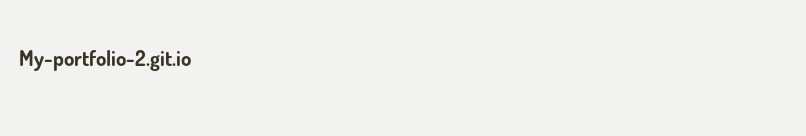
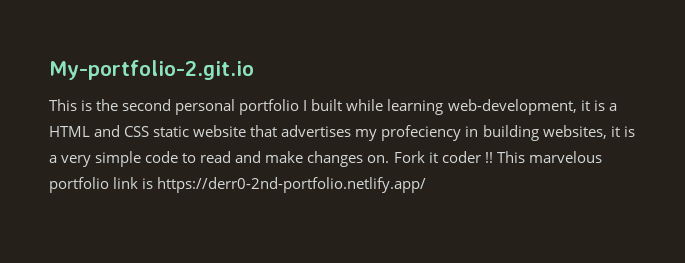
+ This is the second personal portfolio I built while learning web-development, it is a HTML and CSS static website that advertises my profeciency in building websites, it is a very simple code to read and make changes on. Fork it coder !! This marvelous portfolio link is https://derr0-2nd-portfolio.netlify.app/

